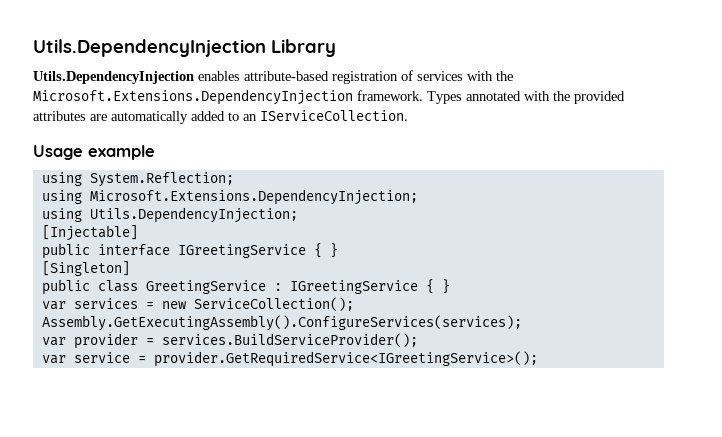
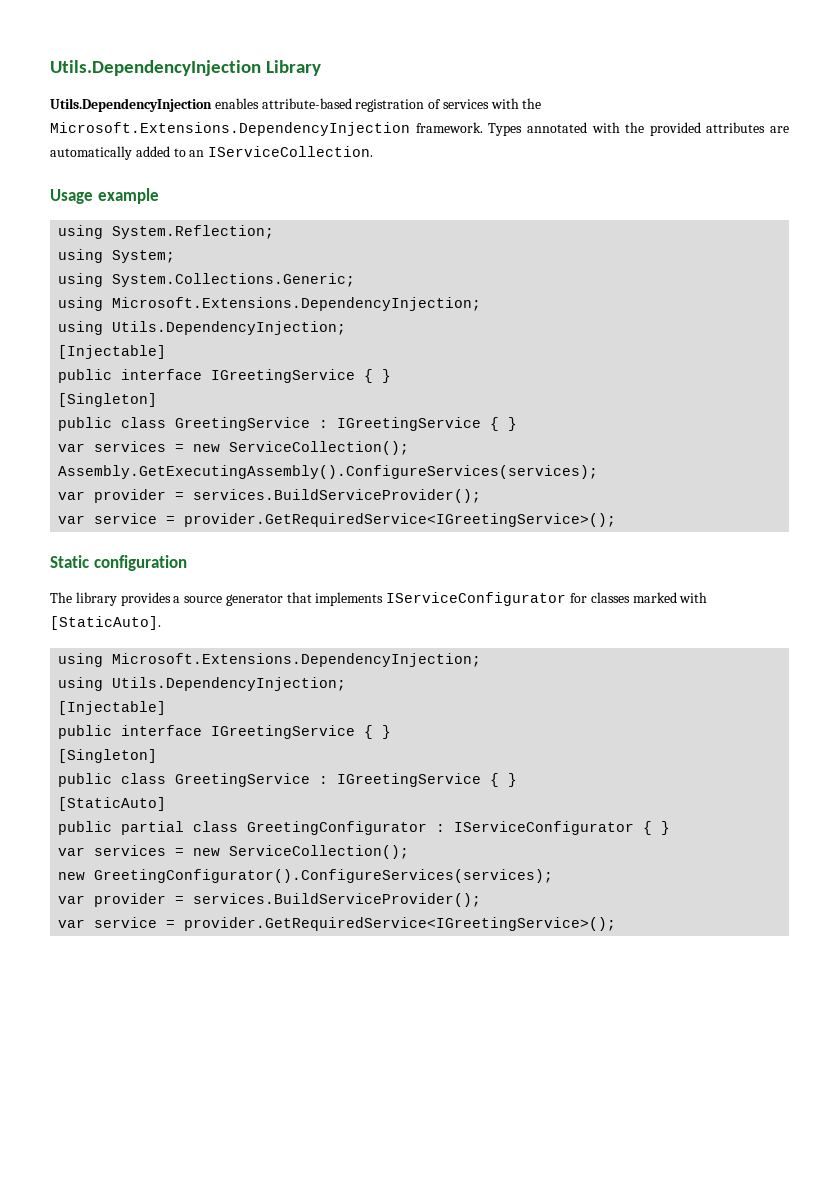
+ using System;
+ using System.Collections.Generic;
+ Static configuration
+ The library provides a source generator that implements IServiceConfigurator for classes marked with [StaticAuto].
+ using Microsoft.Extensions.DependencyInjection;
+ using Utils.DependencyInjection;
+ [Injectable]
+ public interface IGreetingService { }
+ [Singleton]
+ public class GreetingService : IGreetingService { }
+ [StaticAuto]
+ public partial class GreetingConfigurator : IServiceConfigurator { }
+ var services = new ServiceCollection();
+ new GreetingConfigurator().ConfigureServices(services);
+ var provider = services.BuildServiceProvider();
+ var service = provider.GetRequiredService<IGreetingService>();

